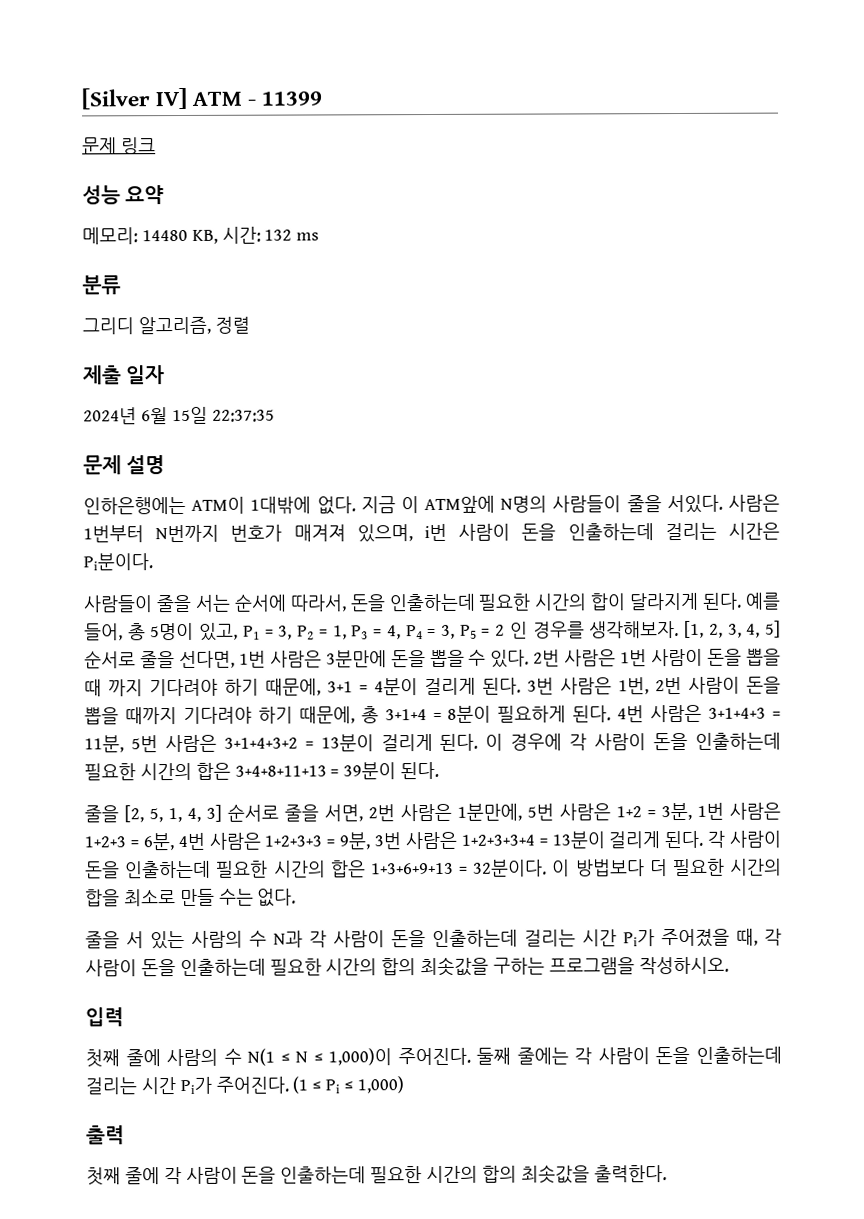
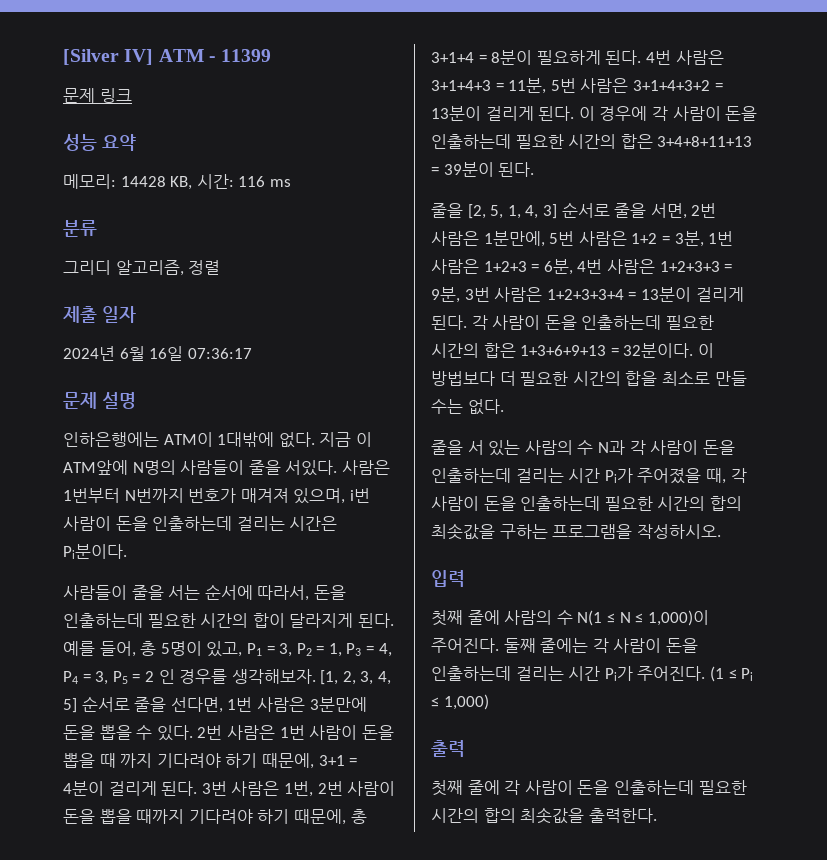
- 메모리: 14480 KB, 시간: 132 ms
+ 메모리: 14428 KB, 시간: 116 ms
- 2024년 6월 15일 22:37:35
+ 2024년 6월 16일 07:36:17

